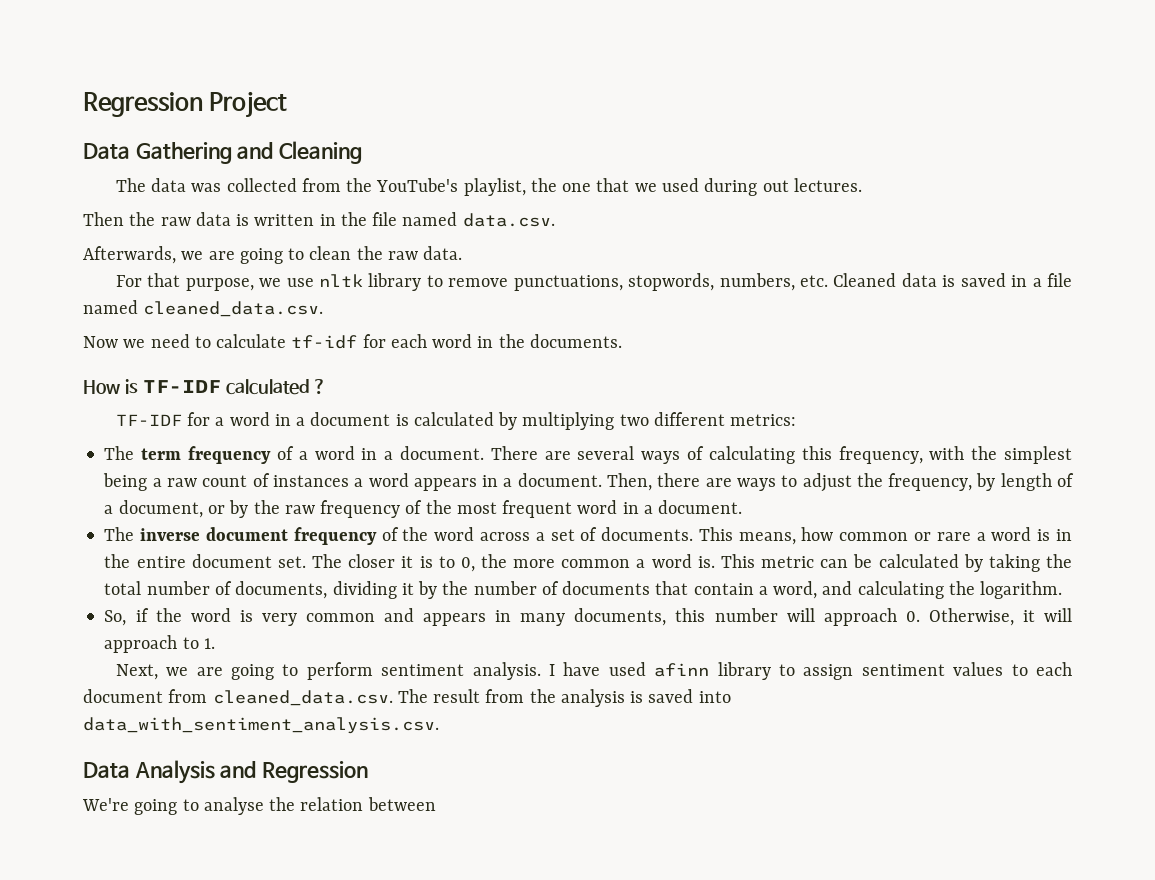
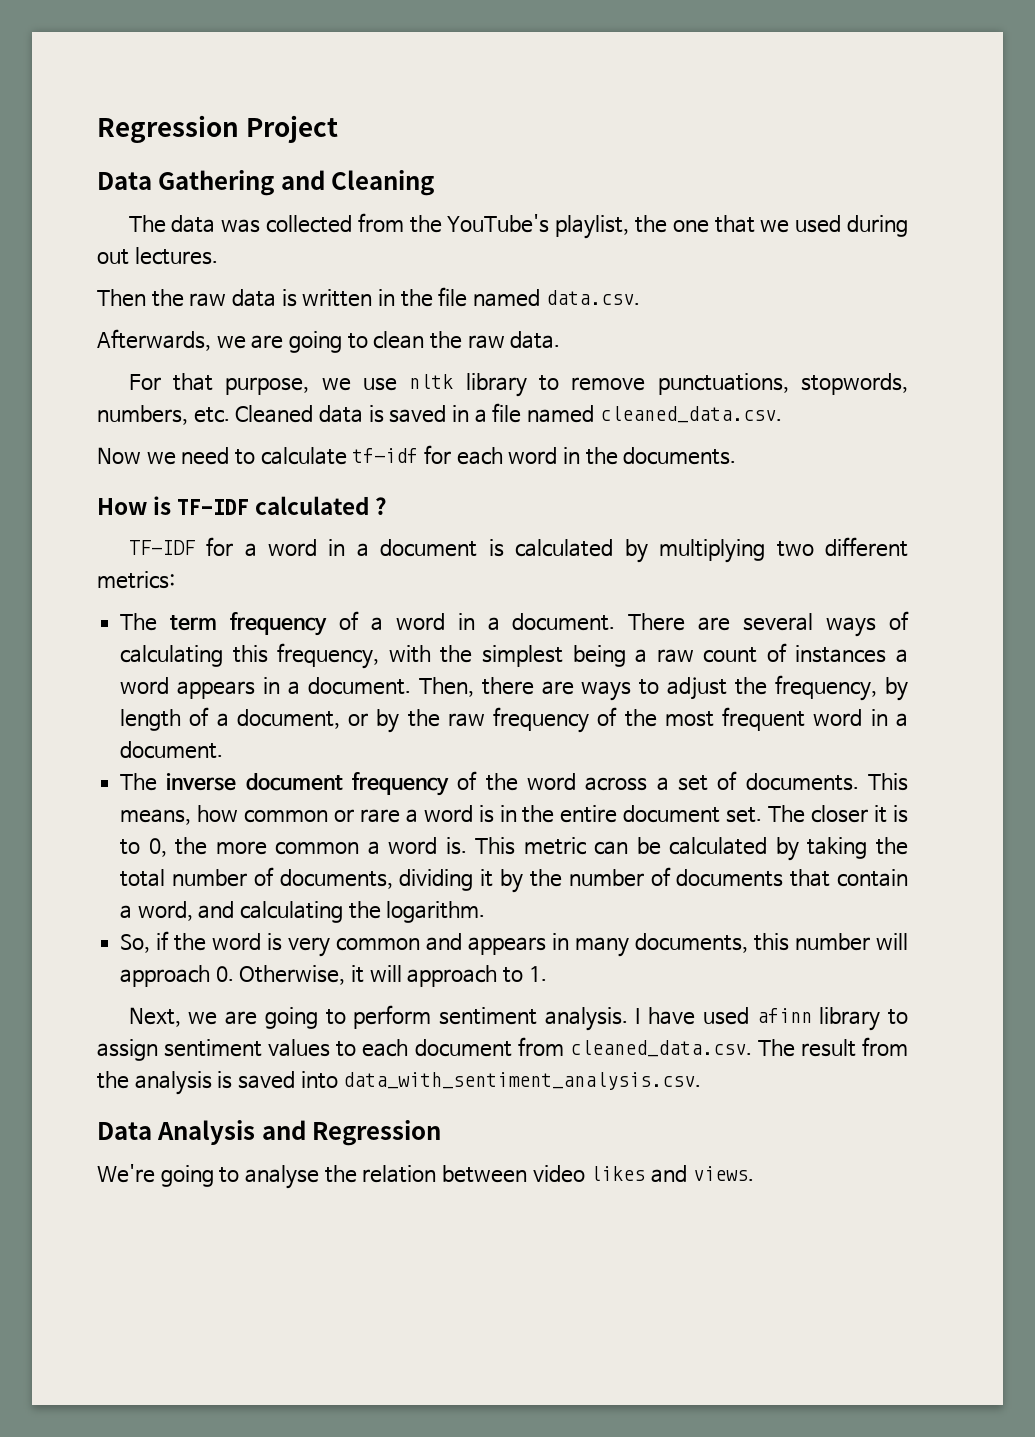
- We're going to analyse the relation between
+ We're going to analyse the relation between video likes and views.

